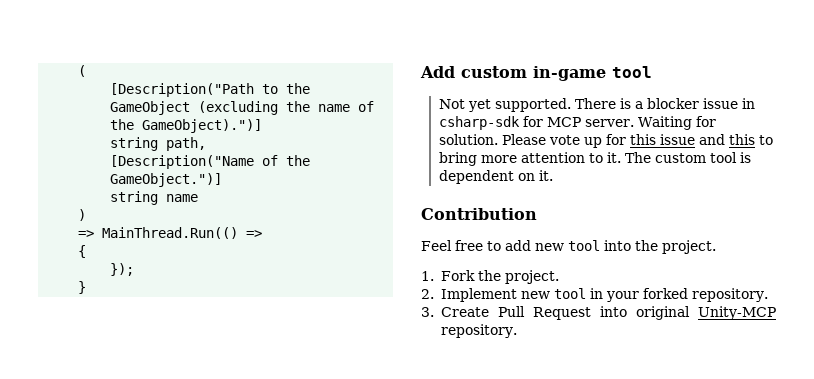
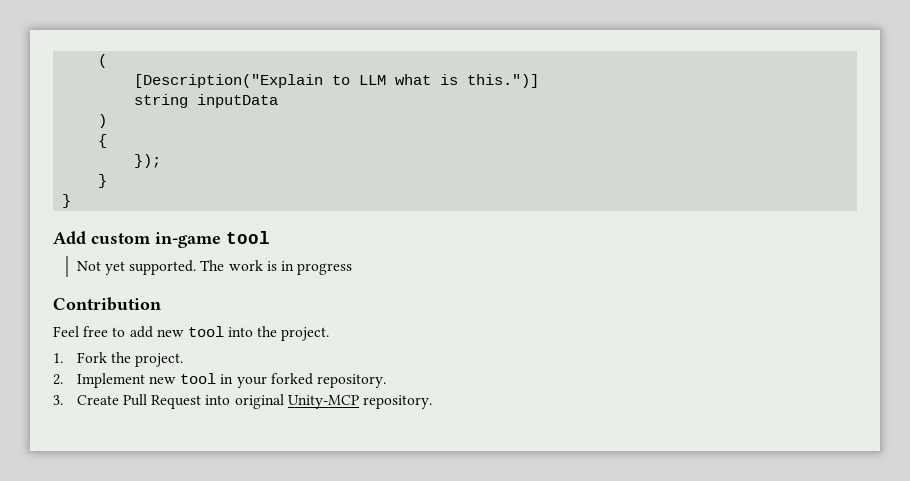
- [Description("Path to the GameObject (excluding the name of the GameObject).")]
- string path,
- [Description("Name of the GameObject.")]
- string name
+ [Description("Explain to LLM what is this.")]
+ string inputData
  )
- => MainThread.Run(() =>
  });
+ }
- There is a blocker issue in csharp-sdk for MCP server. Waiting for solution. Please vote up for this issue and this to bring more attention to it. The custom tool is dependent on it.
+ The work is in progress

